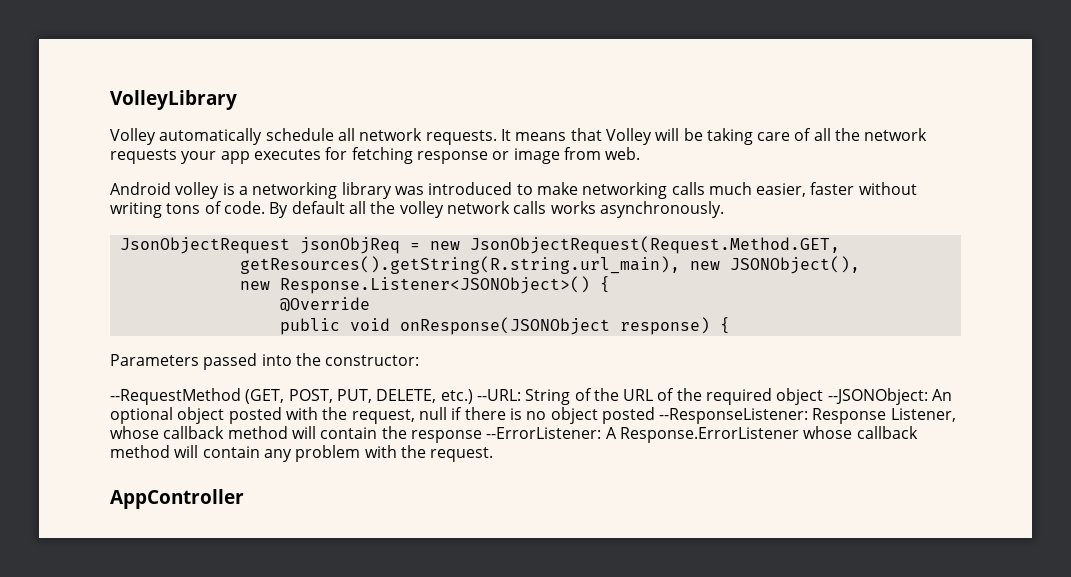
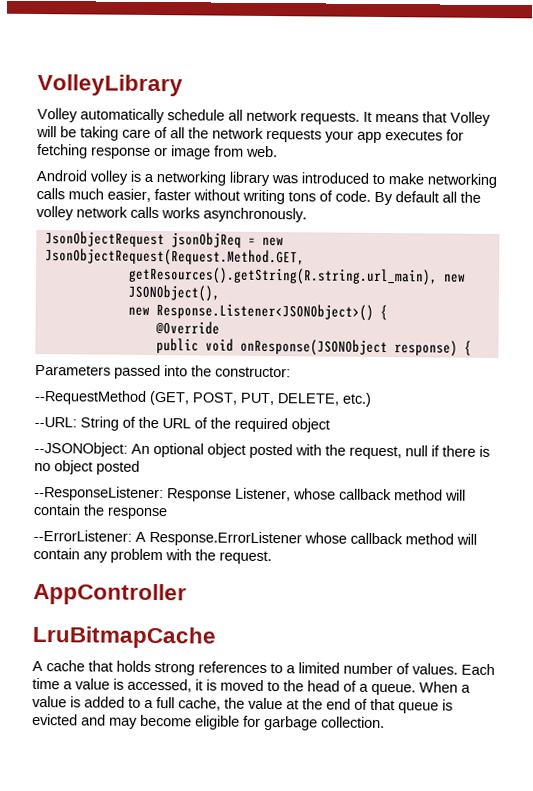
- --RequestMethod (GET, POST, PUT, DELETE, etc.) --URL: String of the URL of the required object --JSONObject: An optional object posted with the request, null if there is no object posted --ResponseListener: Response Listener, whose callback method will contain the response --ErrorListener: A Response.ErrorListener whose callback method will contain any problem with the request.
+ --RequestMethod (GET, POST, PUT, DELETE, etc.)
+ --URL: String of the URL of the required object
+ --JSONObject: An optional object posted with the request, null if there is no object posted
+ --ResponseListener: Response Listener, whose callback method will contain the response
+ --ErrorListener: A Response.ErrorListener whose callback method will contain any problem with the request.
+ LruBitmapCache
+ A cache that holds strong references to a limited number of values. Each time a value is accessed, it is moved to the head of a queue. When a value is added to a full cache, the value at the end of that queue is evicted and may become eligible for garbage collection.

